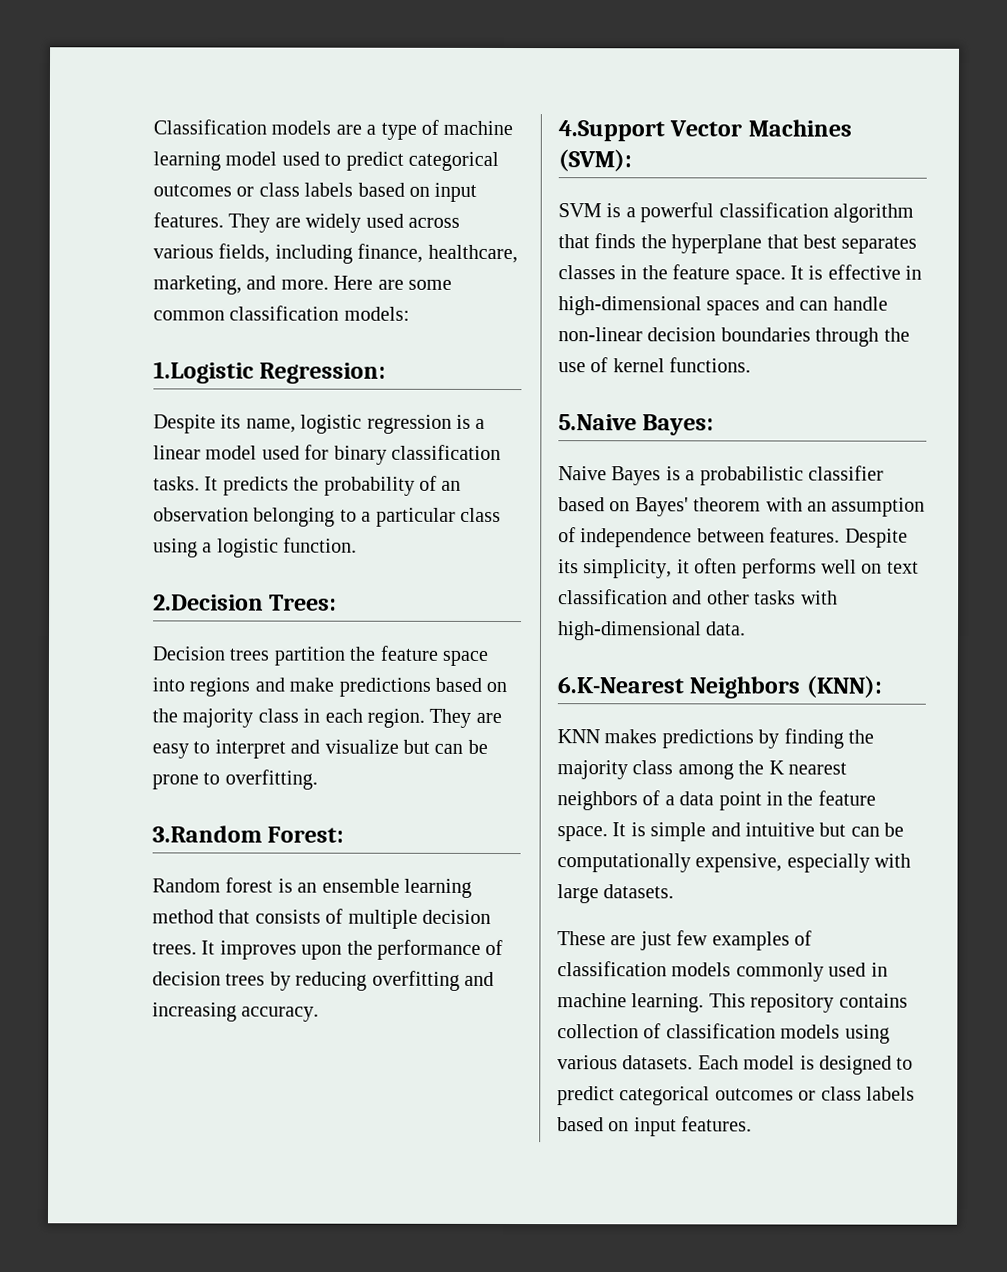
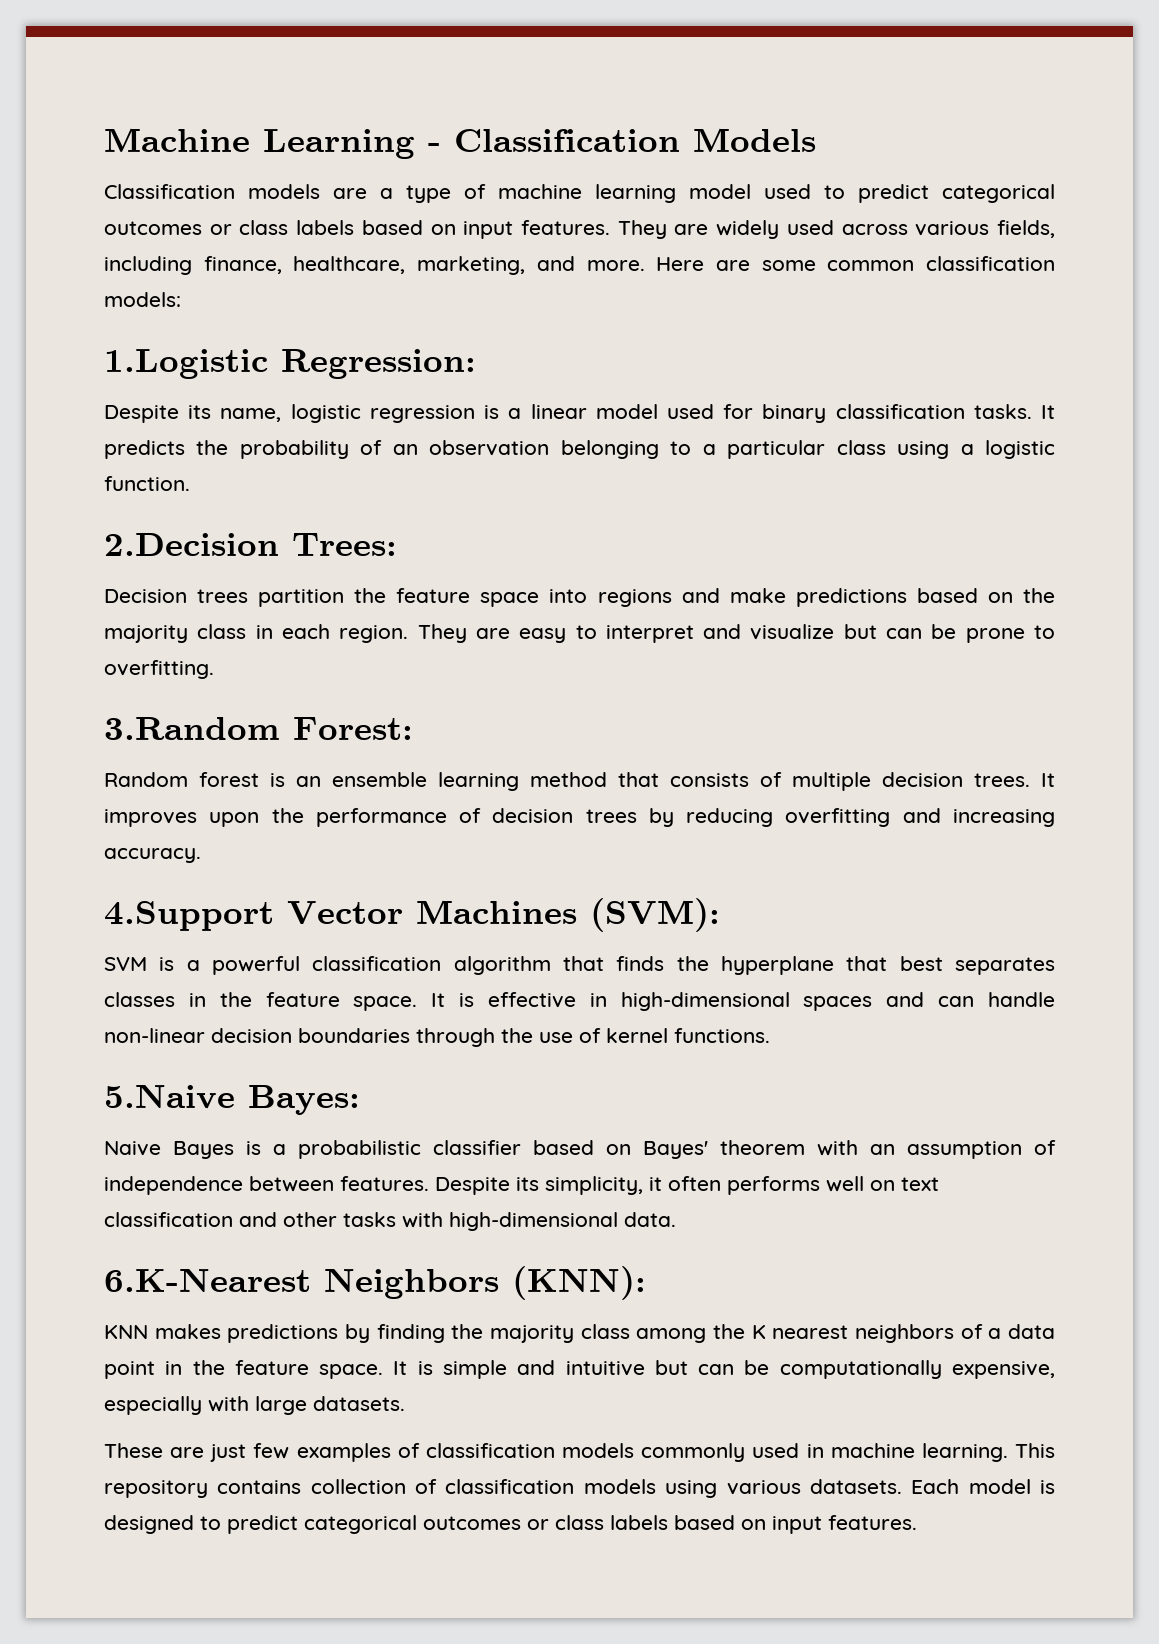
+ Machine Learning - Classification Models

